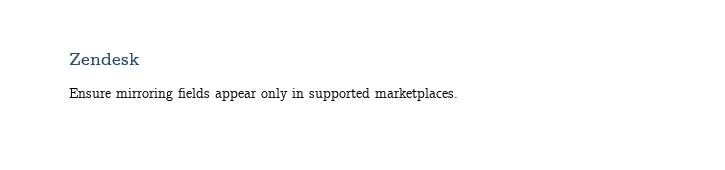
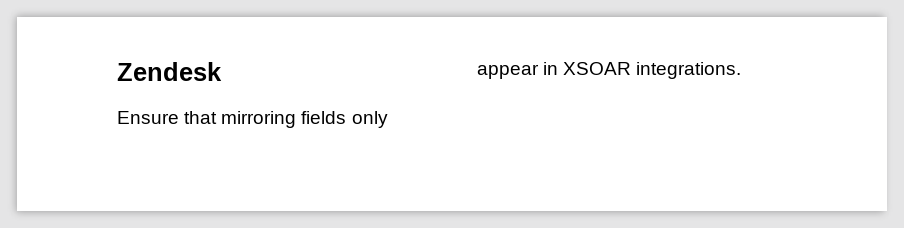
- Ensure mirroring fields appear only in supported marketplaces.
+ Ensure that mirroring fields only appear in XSOAR integrations.

